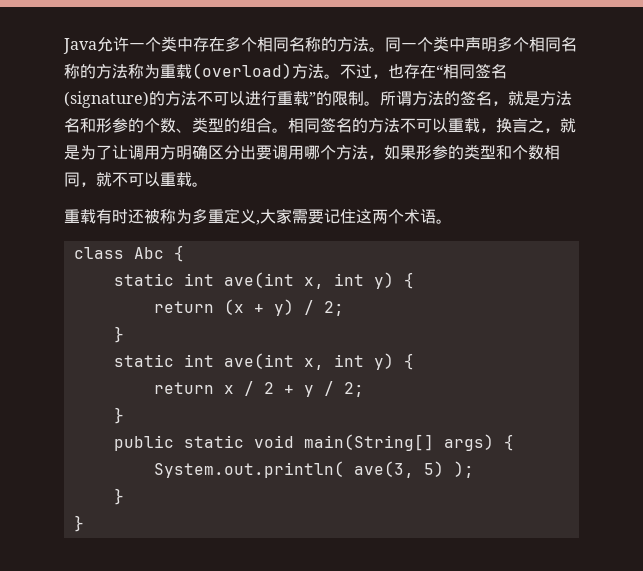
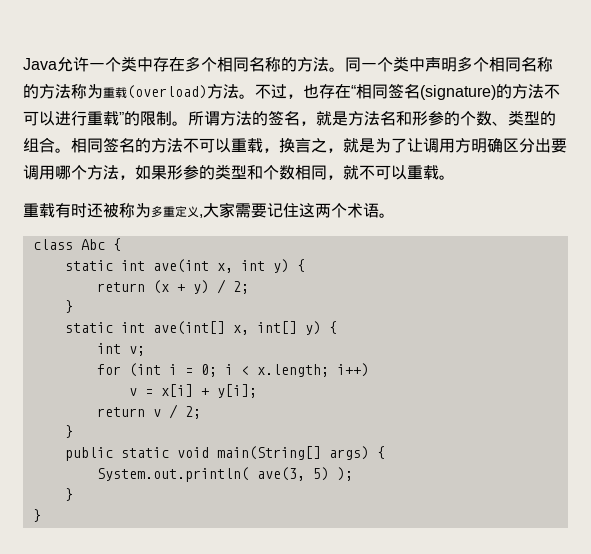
  return (x + y) / 2;
  }
- static int ave(int x, int y) {
- return x / 2 + y / 2;
+ static int ave(int[] x, int[] y) {
+ int v;
+ for (int i = 0; i < x.length; i++)
+ v = x[i] + y[i];
+ return v / 2;

